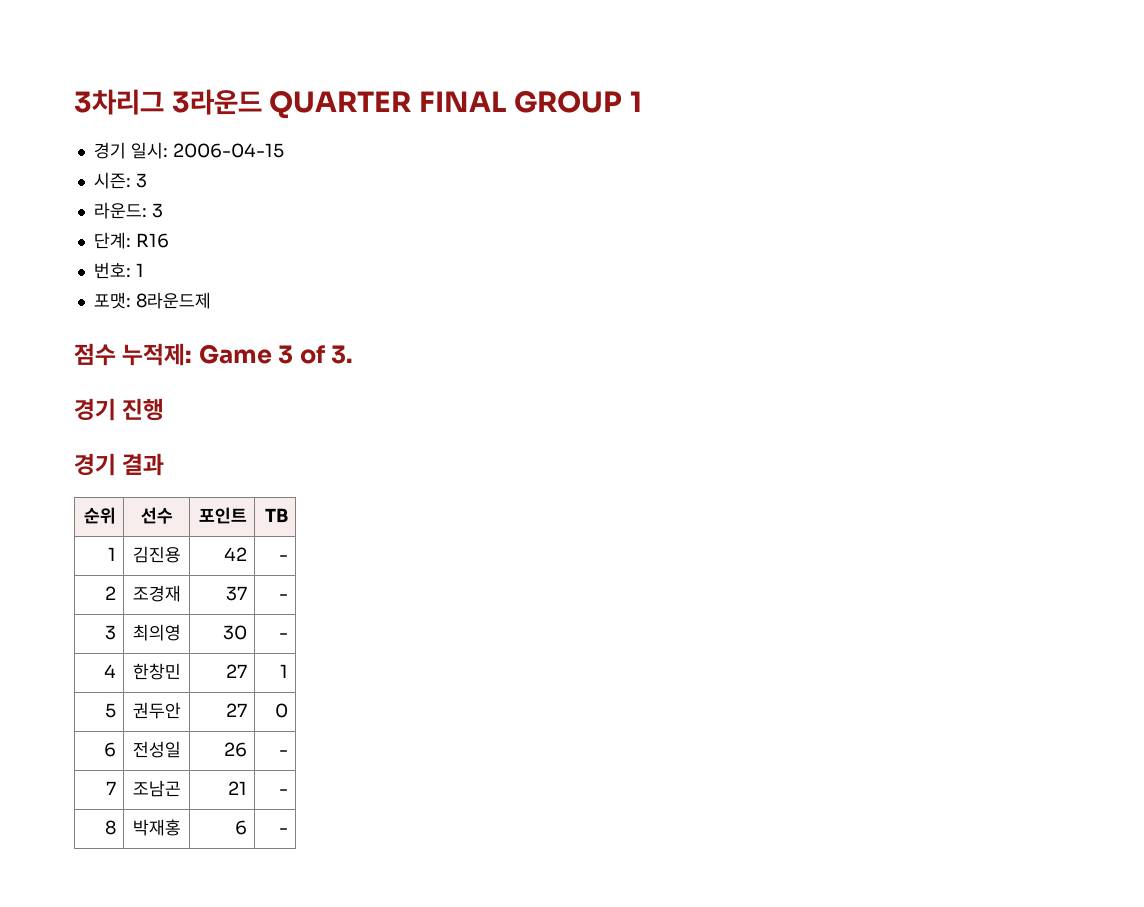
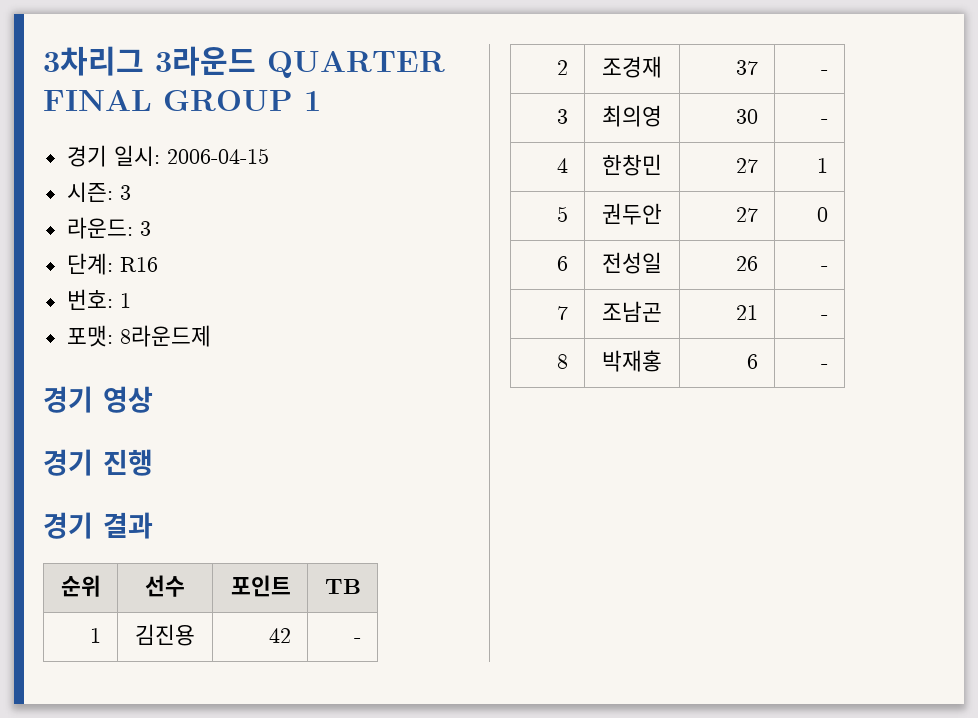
- 점수 누적제: Game 3 of 3.
+ 경기 영상

